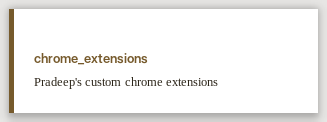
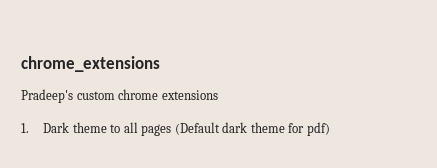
+ 1. Dark theme to all pages (Default dark theme for pdf)

